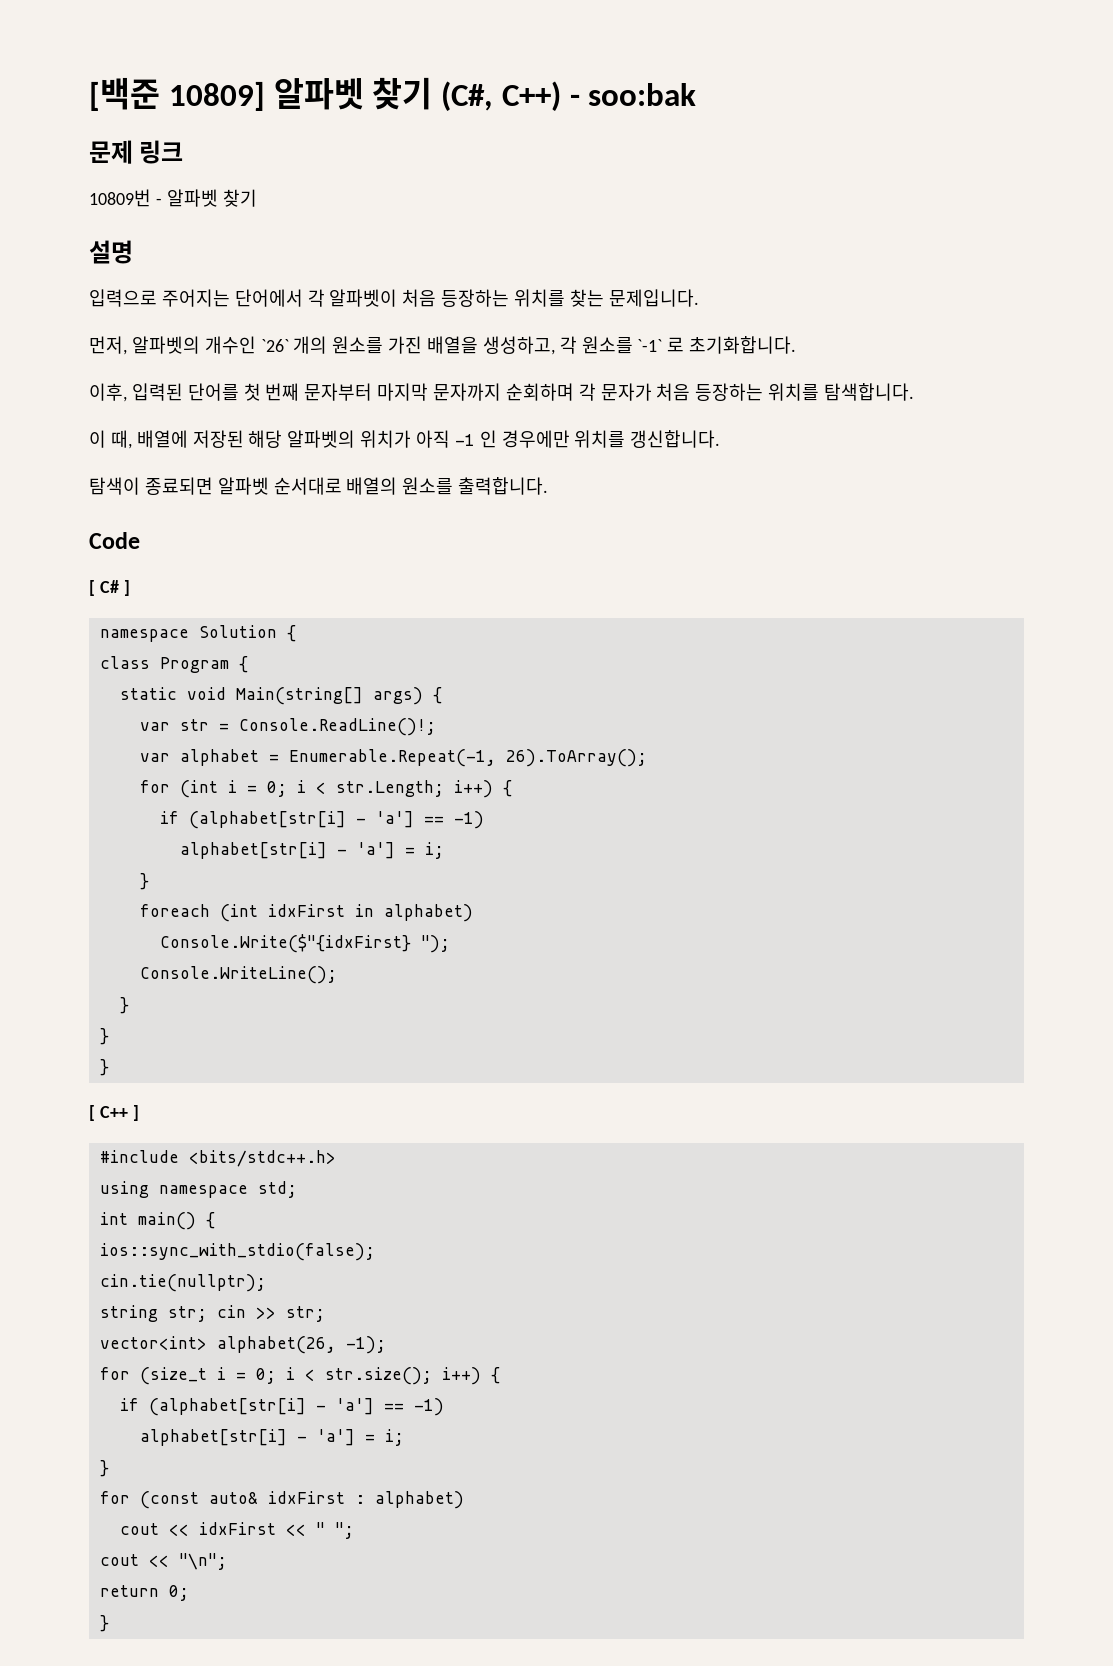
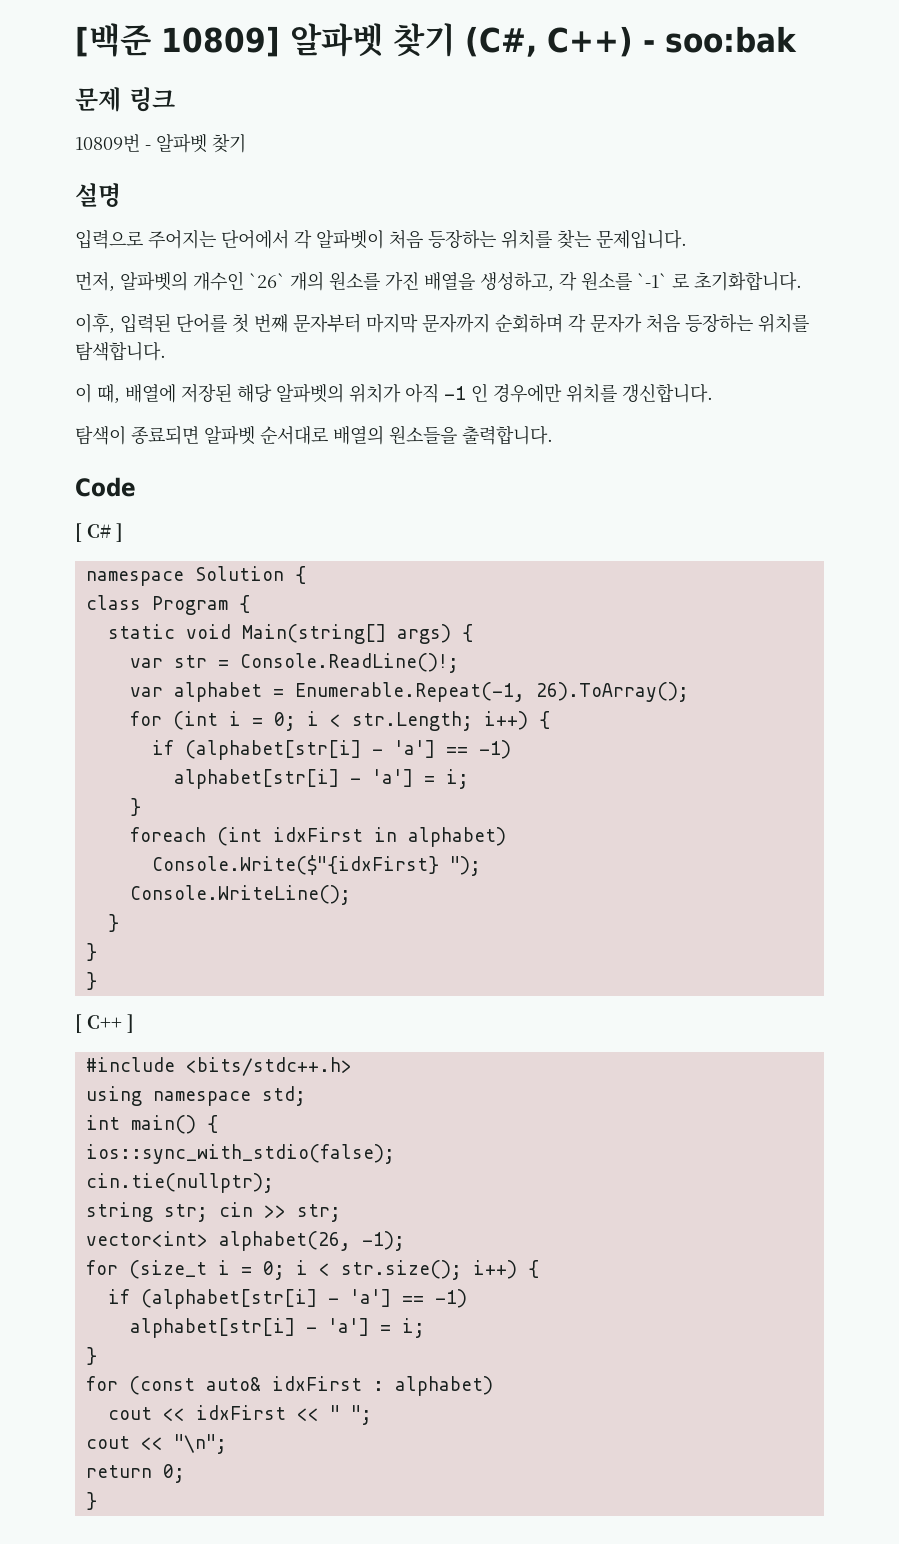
- 탐색이 종료되면 알파벳 순서대로 배열의 원소를 출력합니다.
+ 탐색이 종료되면 알파벳 순서대로 배열의 원소들을 출력합니다.

